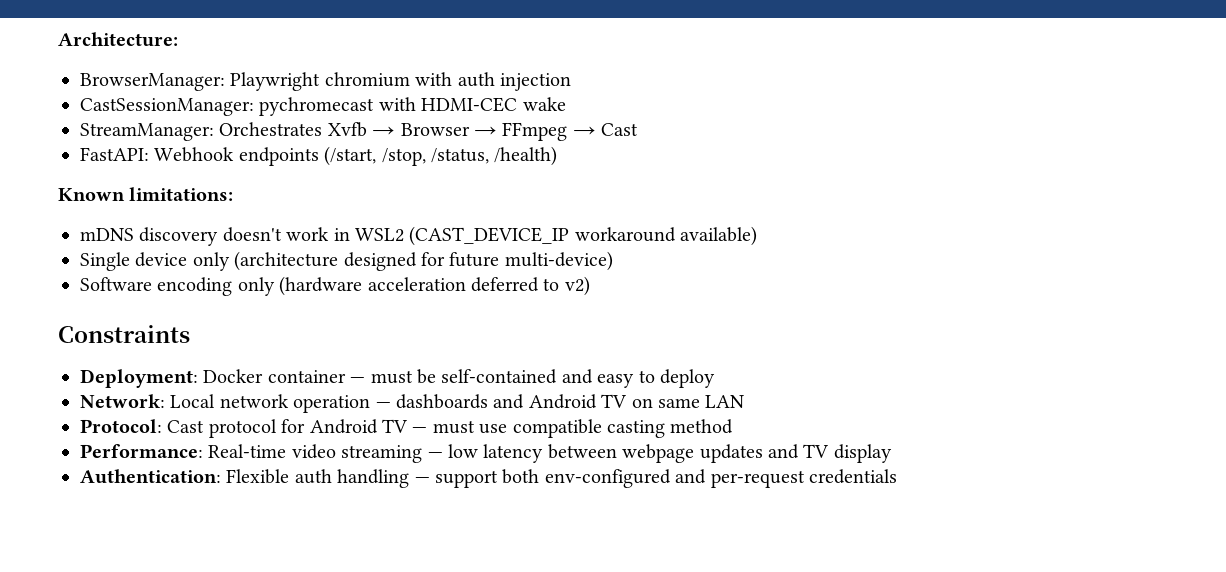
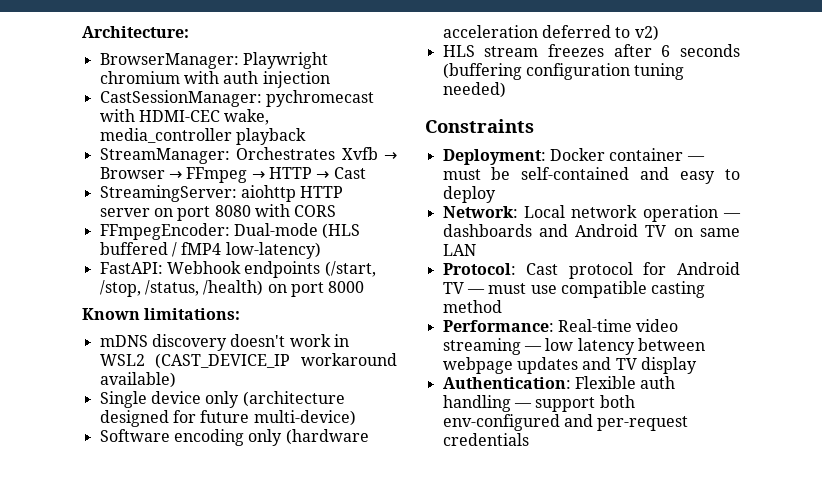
- CastSessionManager: pychromecast with HDMI-CEC wake
+ CastSessionManager: pychromecast with HDMI-CEC wake, media_controller playback
- StreamManager: Orchestrates Xvfb → Browser → FFmpeg → Cast
+ StreamManager: Orchestrates Xvfb → Browser → FFmpeg → HTTP → Cast
+ StreamingServer: aiohttp HTTP server on port 8080 with CORS
+ FFmpegEncoder: Dual-mode (HLS buffered / fMP4 low-latency)
- FastAPI: Webhook endpoints (/start, /stop, /status, /health)
+ FastAPI: Webhook endpoints (/start, /stop, /status, /health) on port 8000
+ HLS stream freezes after 6 seconds (buffering configuration tuning needed)

